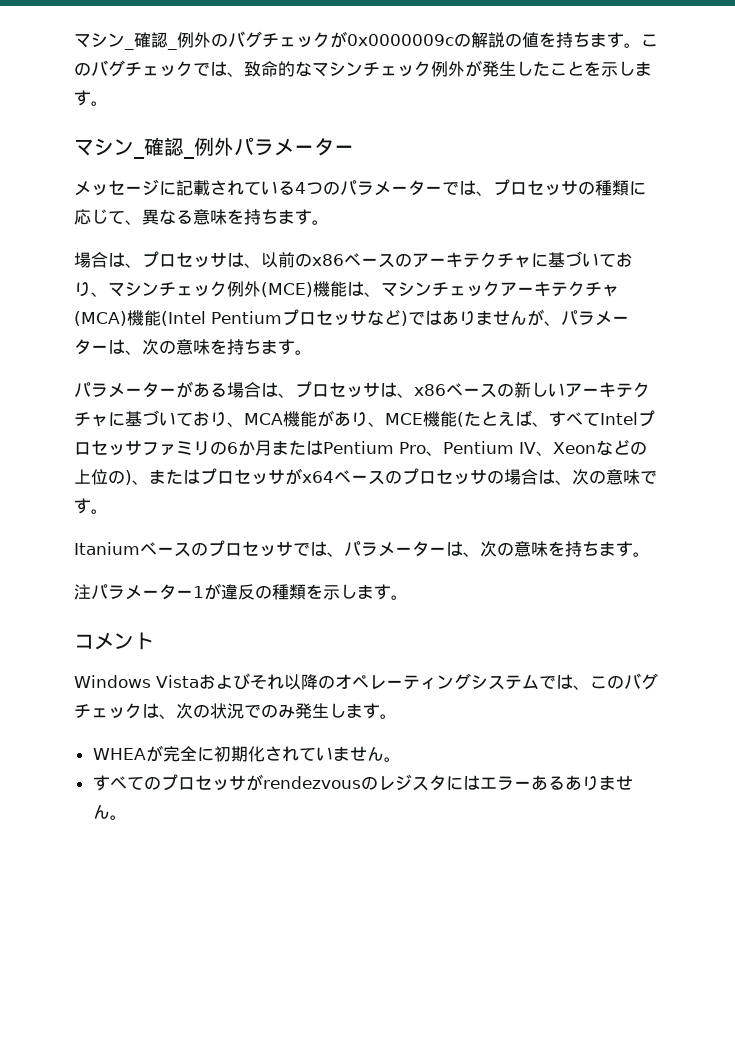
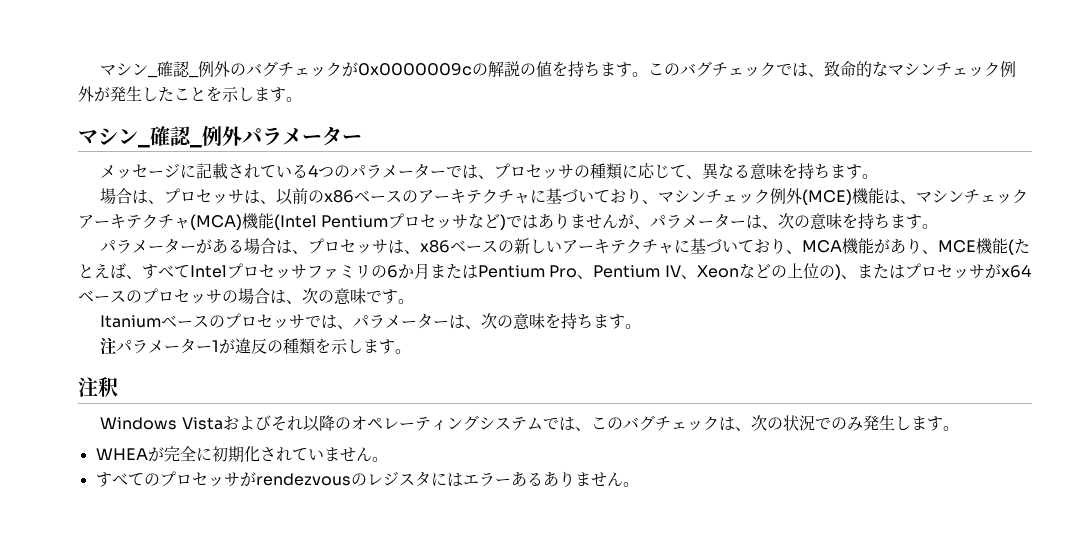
- コメント
+ 注釈

